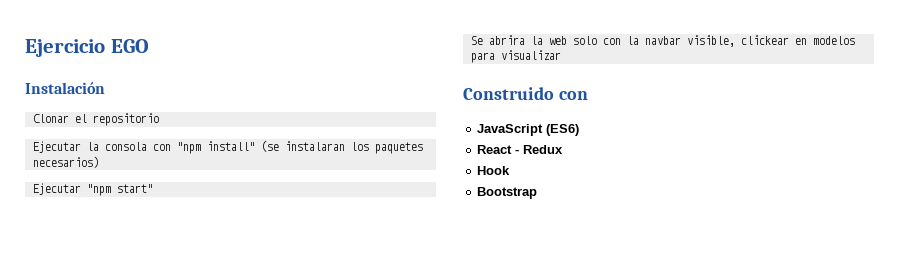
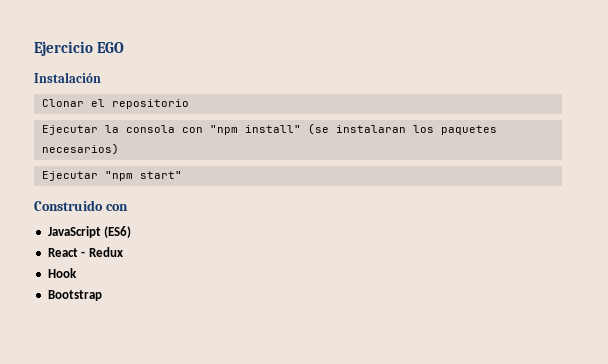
- Se abrira la web solo con la navbar visible, clickear en modelos para visualizar

